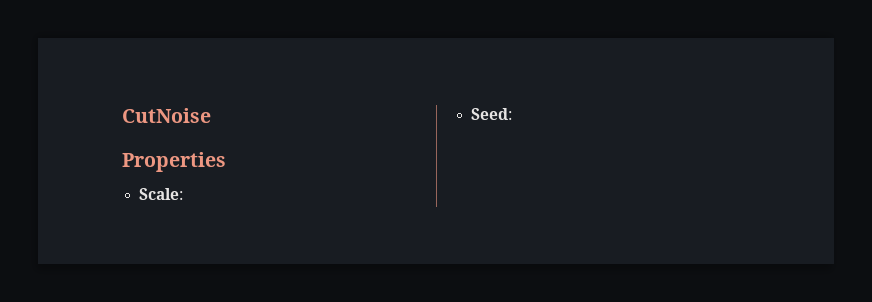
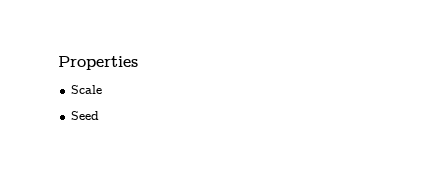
- CutNoise
- Scale:
- Seed:
+ Scale
+ Seed

